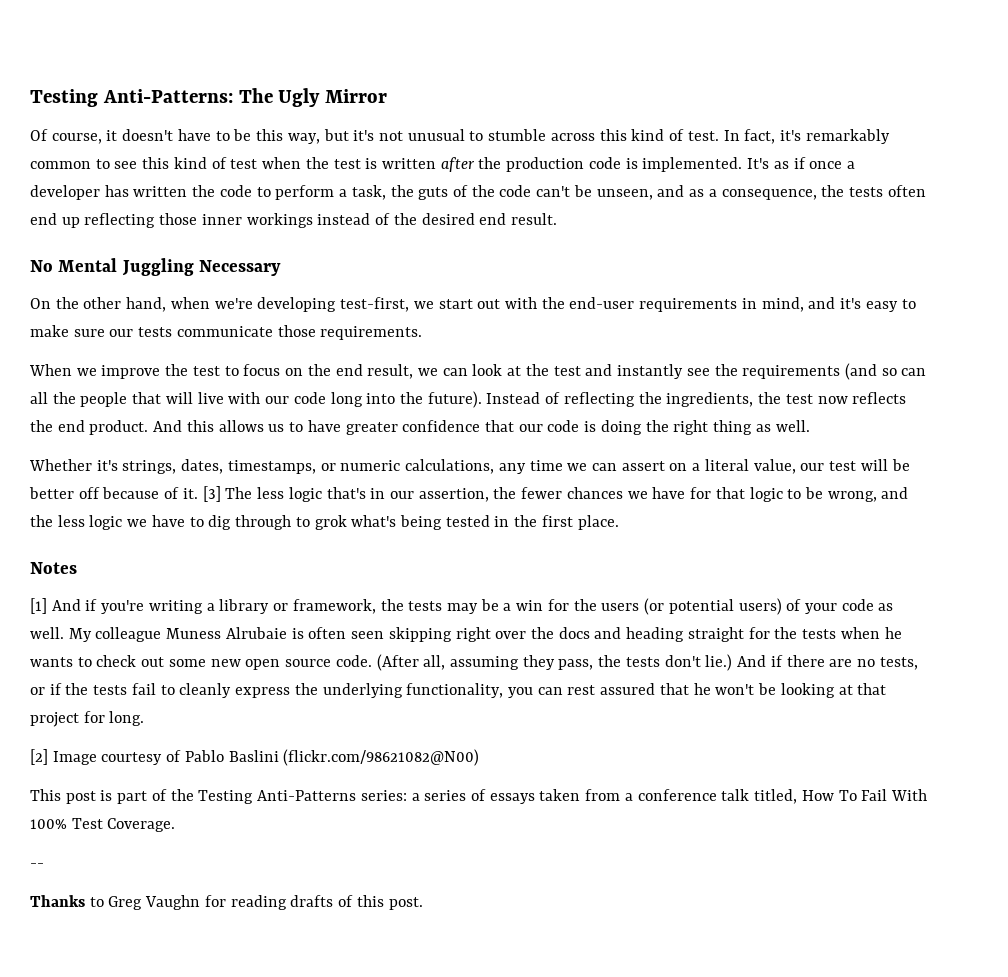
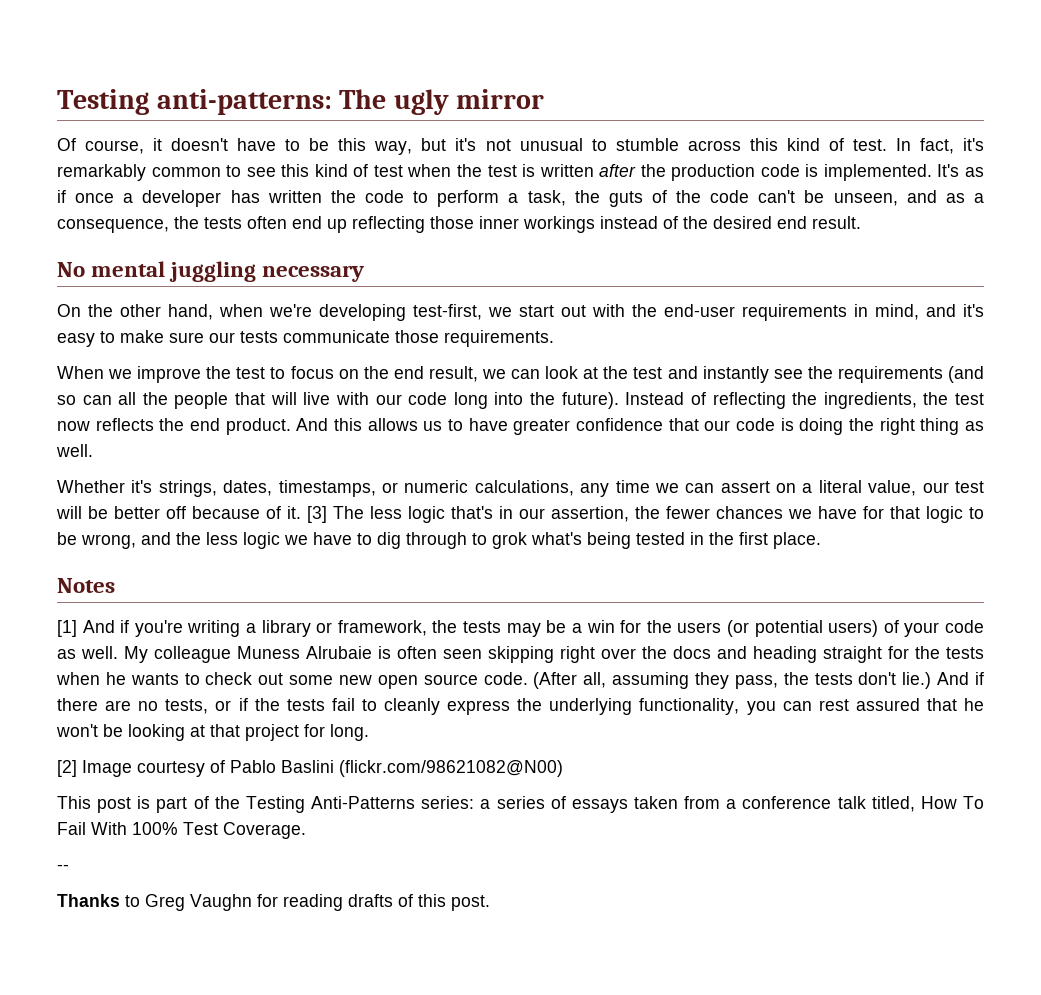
- Testing Anti-Patterns: The Ugly Mirror
+ Testing anti-patterns: The ugly mirror
- No Mental Juggling Necessary
+ No mental juggling necessary

